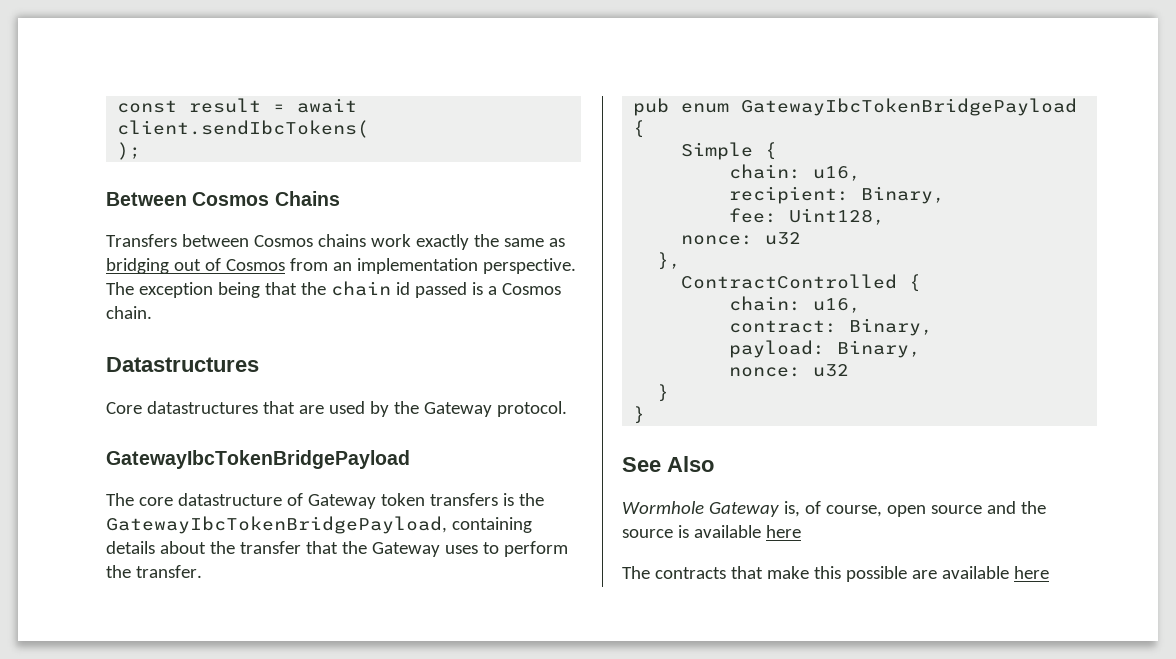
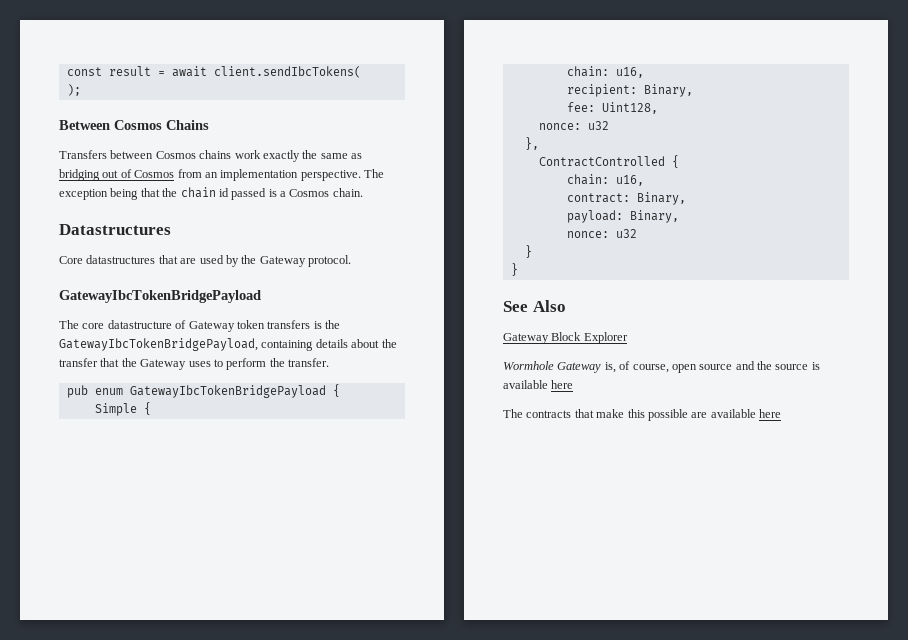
+ Gateway Block Explorer

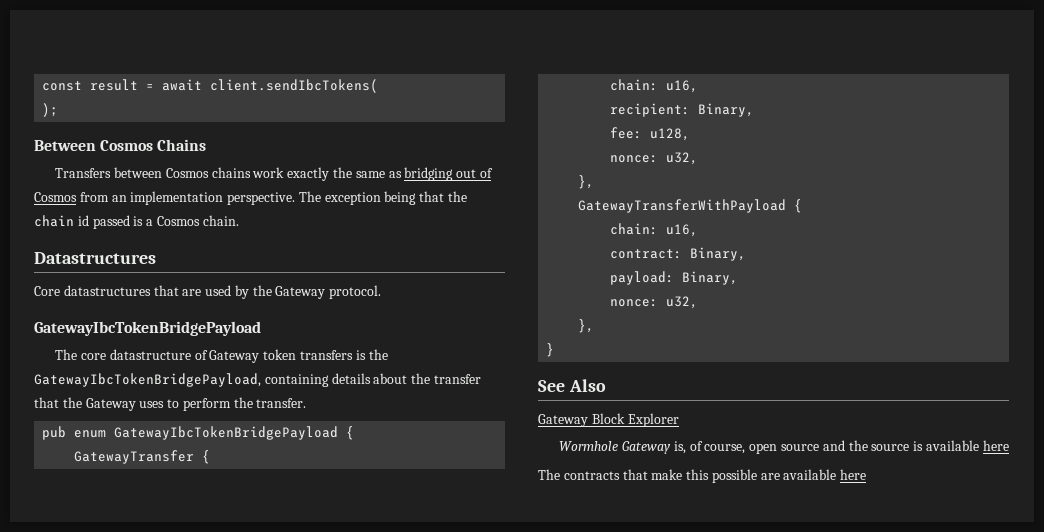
- Simple {
+ GatewayTransfer {
- fee: Uint128,
- nonce: u32
+ fee: u128,
+ nonce: u32,
  },
- ContractControlled {
+ GatewayTransferWithPayload {
  payload: Binary,
- nonce: u32
- }
+ nonce: u32,
+ },

